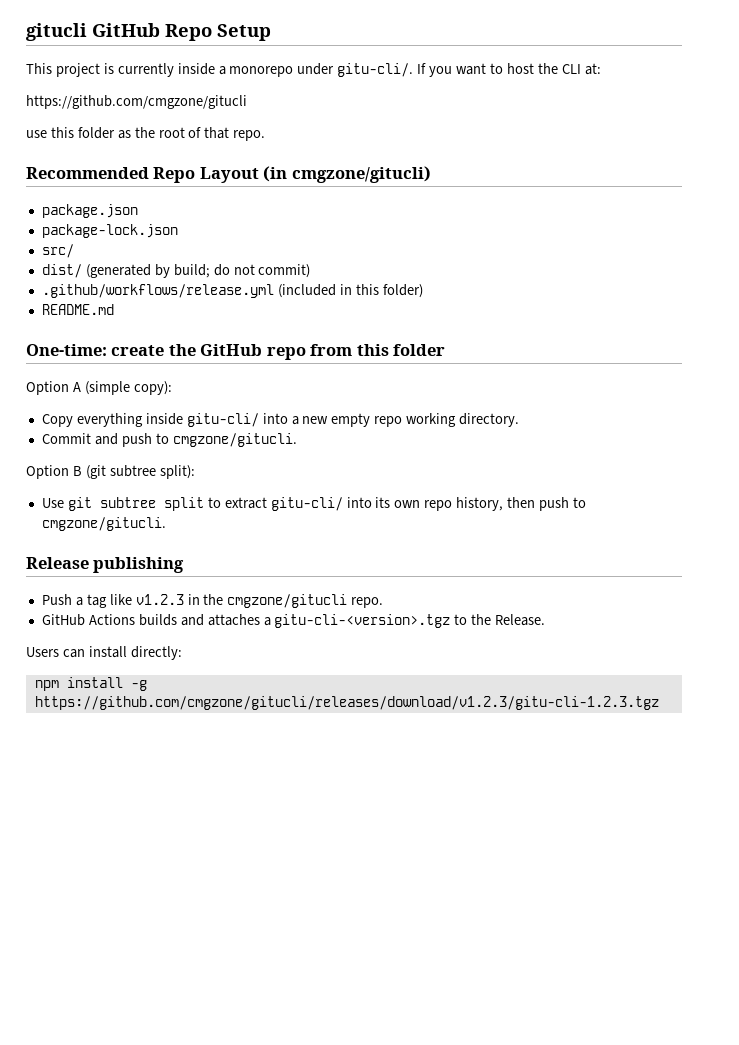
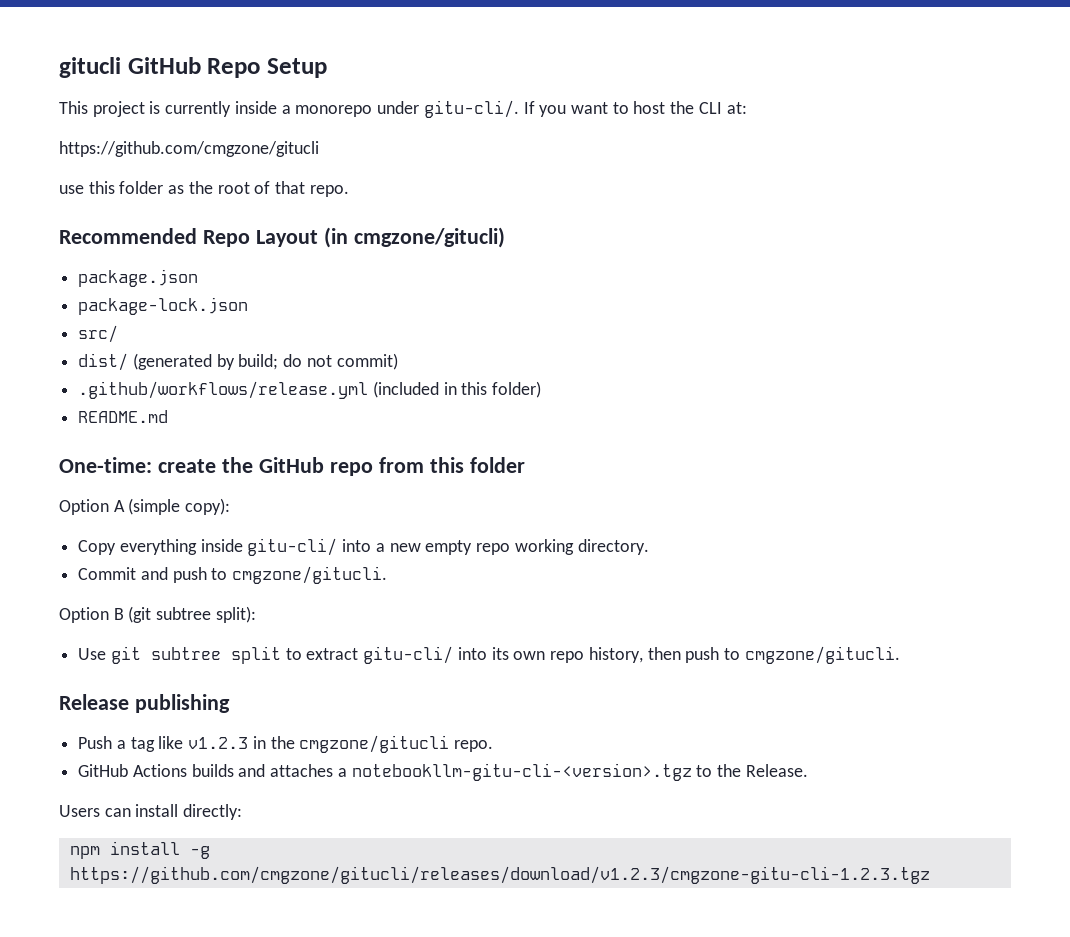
- GitHub Actions builds and attaches a gitu-cli-<version>.tgz to the Release.
+ GitHub Actions builds and attaches a notebookllm-gitu-cli-<version>.tgz to the Release.
- npm install -g https://github.com/cmgzone/gitucli/releases/download/v1.2.3/gitu-cli-1.2.3.tgz
+ npm install -g https://github.com/cmgzone/gitucli/releases/download/v1.2.3/cmgzone-gitu-cli-1.2.3.tgz

